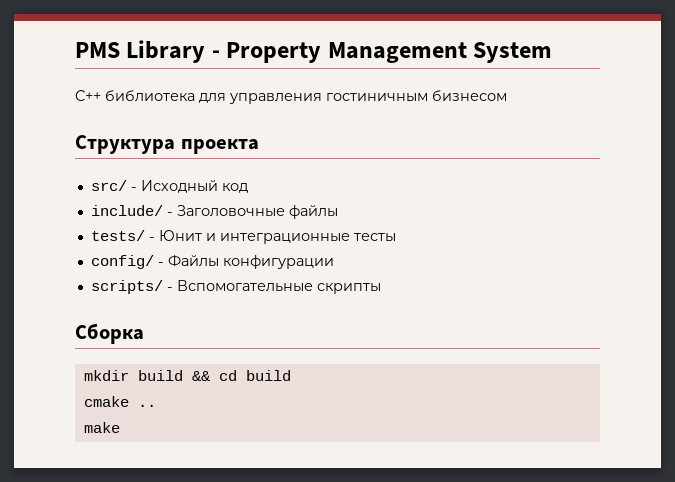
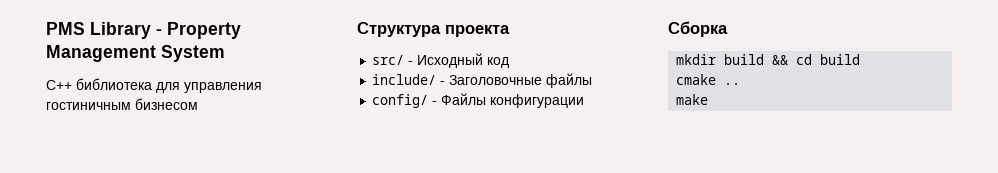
- tests/ - Юнит и интеграционные тесты
- scripts/ - Вспомогательные скрипты

